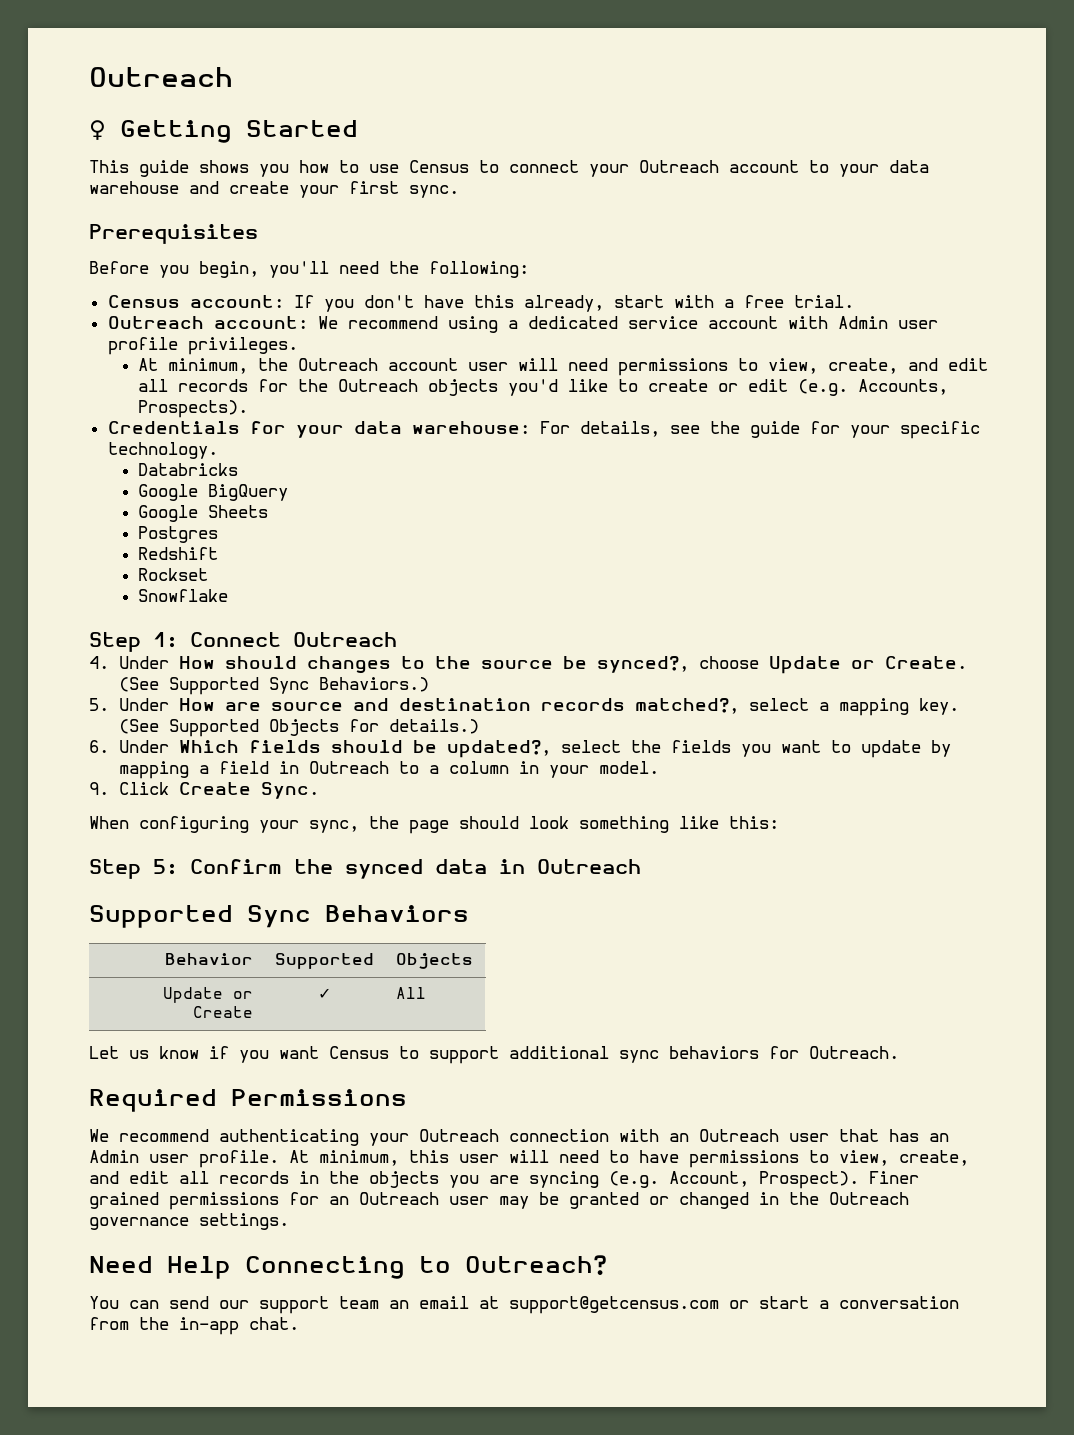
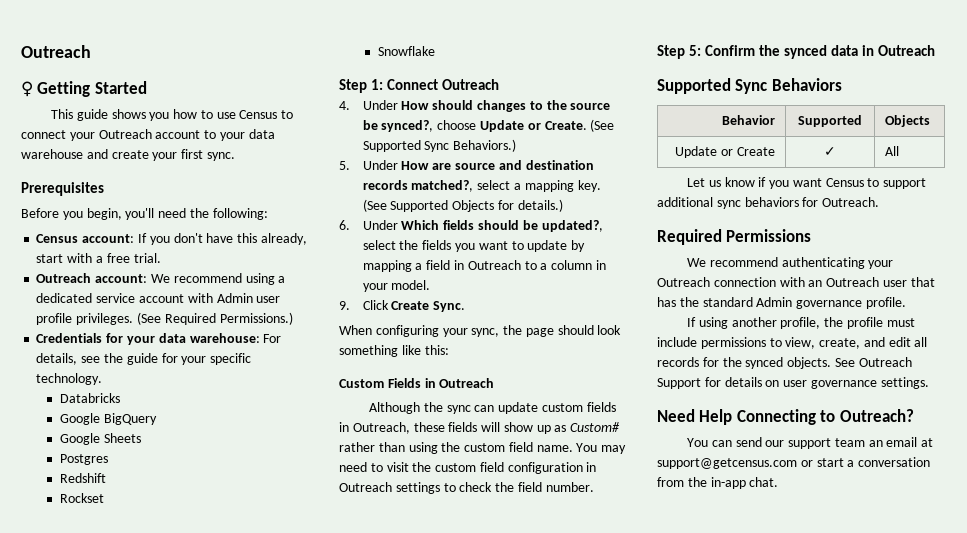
- Outreach account: We recommend using a dedicated service account with Admin user profile privileges.
- At minimum, the Outreach account user will need permissions to view, create, and edit all records for the Outreach objects you'd like to create or edit (e.g. Accounts, Prospects).
+ Outreach account: We recommend using a dedicated service account with Admin user profile privileges. (See Required Permissions.)
+ Custom Fields in Outreach
+ Although the sync can update custom fields in Outreach, these fields will show up as Custom# rather than using the custom field name. You may need to visit the custom field configuration in Outreach settings to check the field number.
- We recommend authenticating your Outreach connection with an Outreach user that has an Admin user profile. At minimum, this user will need to have permissions to view, create, and edit all records in the objects you are syncing (e.g. Account, Prospect). Finer grained permissions for an Outreach user may be granted or changed in the Outreach governance settings.
+ We recommend authenticating your Outreach connection with an Outreach user that has the standard Admin governance profile.
+ If using another profile, the profile must include permissions to view, create, and edit all records for the synced objects. See Outreach Support for details on user governance settings.

